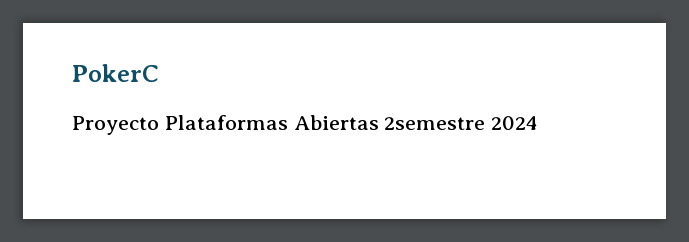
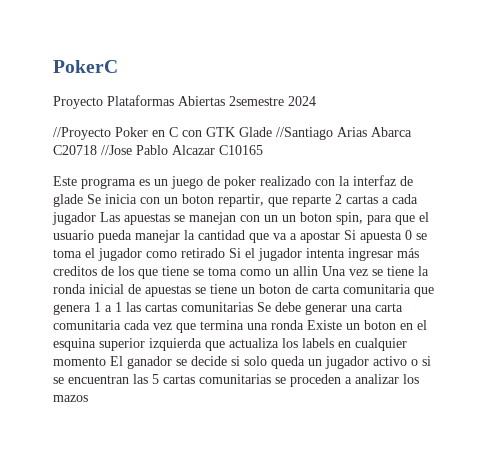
+ //Proyecto Poker en C con GTK Glade //Santiago Arias Abarca C20718 //Jose Pablo Alcazar C10165
+ Este programa es un juego de poker realizado con la interfaz de glade Se inicia con un boton repartir, que reparte 2 cartas a cada jugador Las apuestas se manejan con un un boton spin, para que el usuario pueda manejar la cantidad que va a apostar Si apuesta 0 se toma el jugador como retirado Si el jugador intenta ingresar más creditos de los que tiene se toma como un allin Una vez se tiene la ronda inicial de apuestas se tiene un boton de carta comunitaria que genera 1 a 1 las cartas comunitarias Se debe generar una carta comunitaria cada vez que termina una ronda Existe un boton en el esquina superior izquierda que actualiza los labels en cualquier momento El ganador se decide si solo queda un jugador activo o si se encuentran las 5 cartas comunitarias se proceden a analizar los mazos

